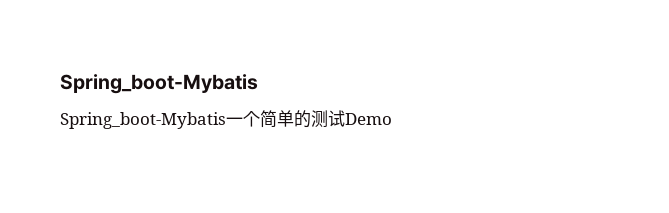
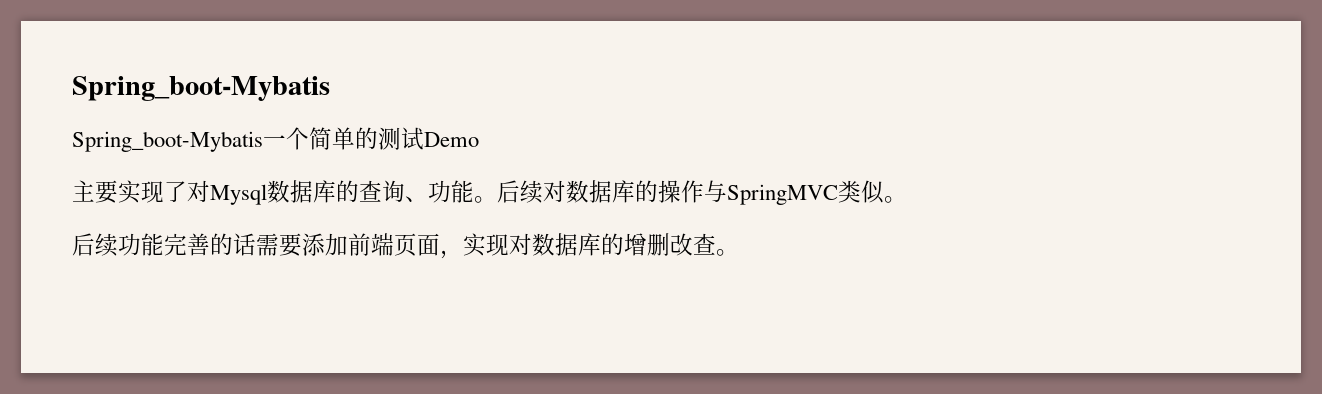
+ 主要实现了对Mysql数据库的查询、功能。后续对数据库的操作与SpringMVC类似。
+ 后续功能完善的话需要添加前端页面，实现对数据库的增删改查。

